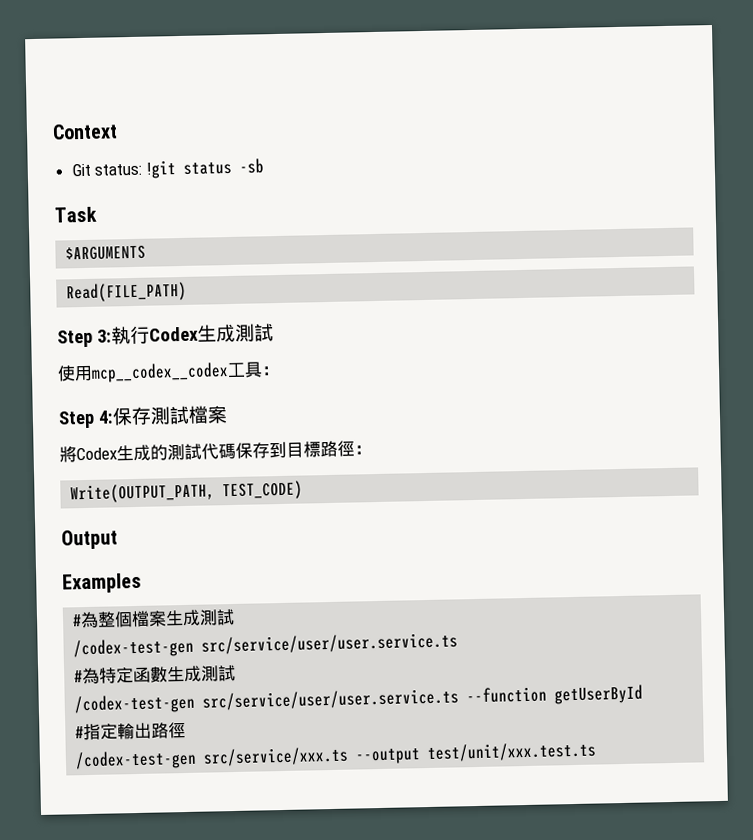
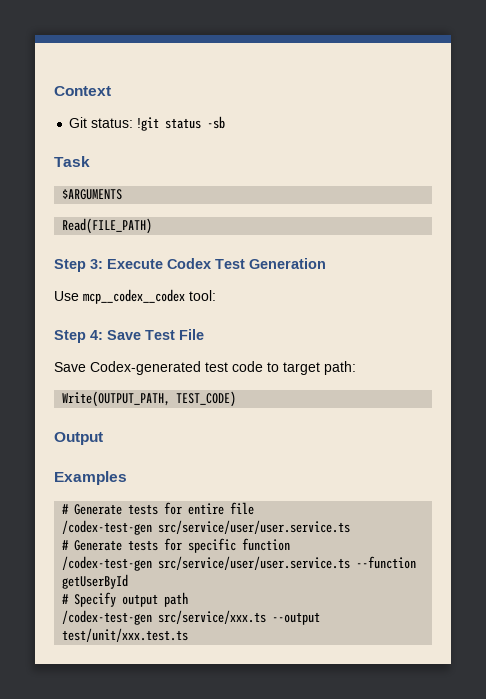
- Step 3:執行Codex生成測試
- 使用mcp__codex__codex工具：
- Step 4:保存測試檔案
- 將Codex生成的測試代碼保存到目標路徑：
+ Step 3: Execute Codex Test Generation
+ Use mcp__codex__codex tool:
+ Step 4: Save Test File
+ Save Codex-generated test code to target path:
- #為整個檔案生成測試
+ # Generate tests for entire file
  /codex-test-gen src/service/user/user.service.ts
- #為特定函數生成測試
+ # Generate tests for specific function
- #指定輸出路徑
+ # Specify output path

